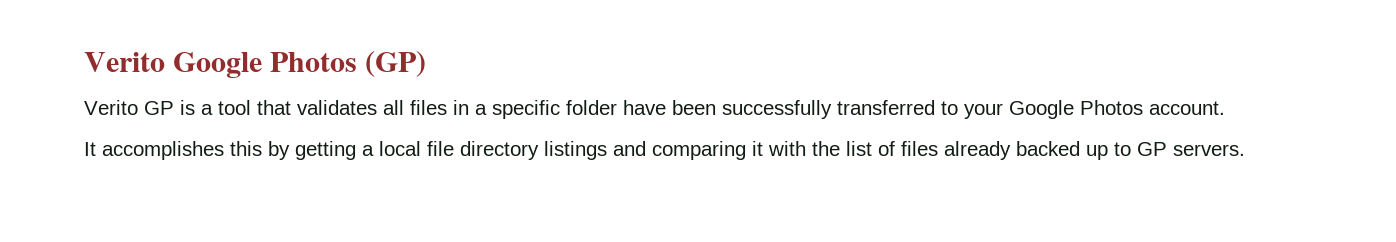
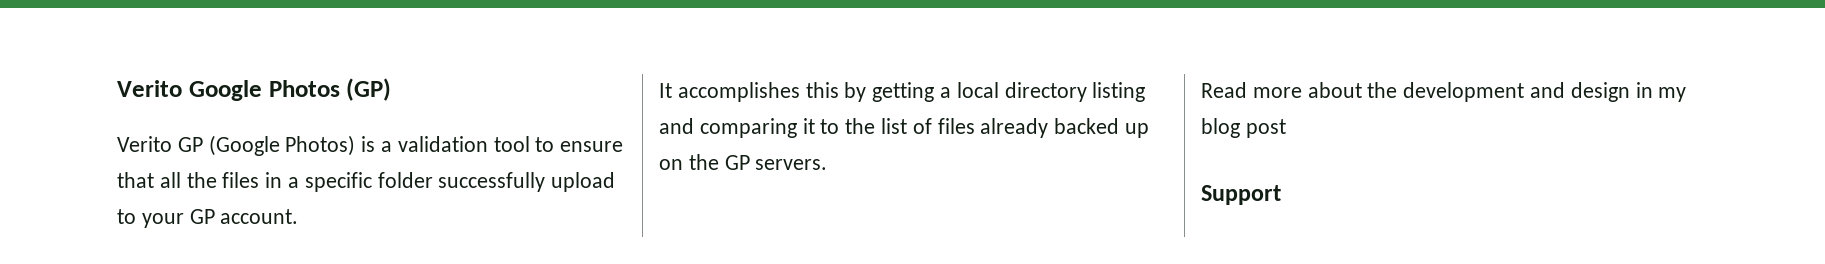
- Verito GP is a tool that validates all files in a specific folder have been successfully transferred to your Google Photos account.
+ Verito GP (Google Photos) is a validation tool to ensure that all the files in a specific folder successfully upload to your GP account.
- It accomplishes this by getting a local file directory listings and comparing it with the list of files already backed up to GP servers.
+ It accomplishes this by getting a local directory listing and comparing it to the list of files already backed up on the GP servers.
+ Read more about the development and design in my blog post
+ Support

